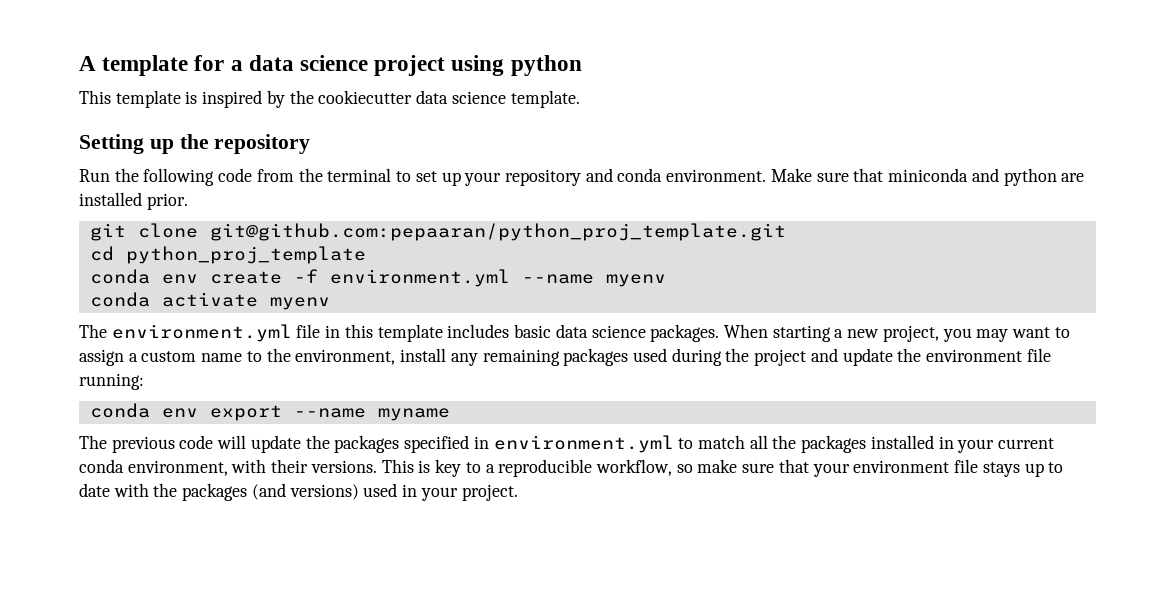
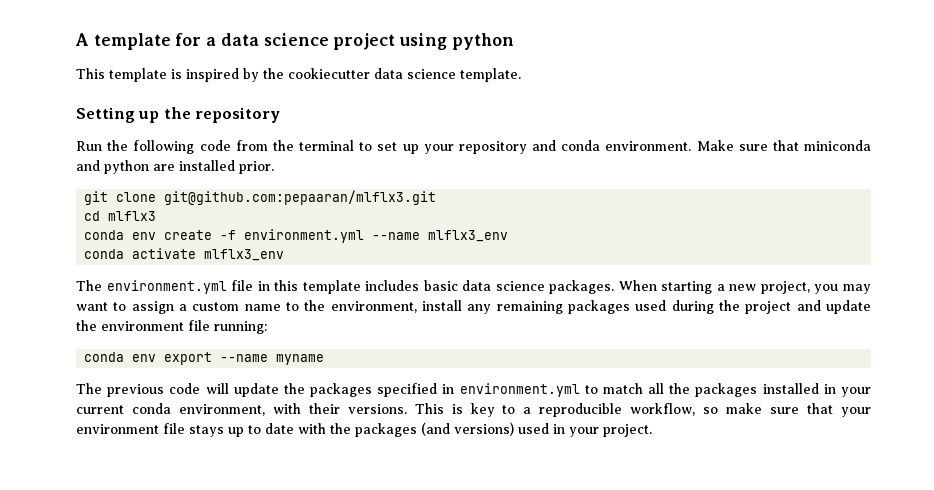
- git clone git@github.com:pepaaran/python_proj_template.git
+ git clone git@github.com:pepaaran/mlflx3.git
- cd python_proj_template
+ cd mlflx3
- conda env create -f environment.yml --name myenv
+ conda env create -f environment.yml --name mlflx3_env
- conda activate myenv
+ conda activate mlflx3_env

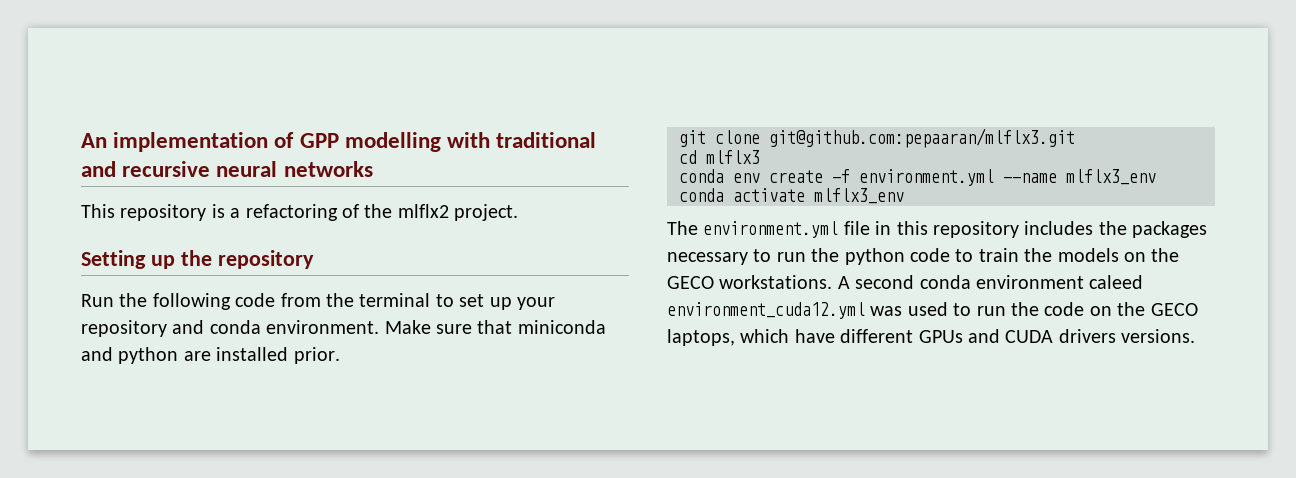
- A template for a data science project using python
- This template is inspired by the cookiecutter data science template.
+ An implementation of GPP modelling with traditional and recursive neural networks
+ This repository is a refactoring of the mlflx2 project.
- The environment.yml file in this template includes basic data science packages. When starting a new project, you may want to assign a custom name to the environment, install any remaining packages used during the project and update the environment file running:
- conda env export --name myname
- The previous code will update the packages specified in environment.yml to match all the packages installed in your current conda environment, with their versions. This is key to a reproducible workflow, so make sure that your environment file stays up to date with the packages (and versions) used in your project.
+ The environment.yml file in this repository includes the packages necessary to run the python code to train the models on the GECO workstations. A second conda environment caleed environment_cuda12.yml was used to run the code on the GECO laptops, which have different GPUs and CUDA drivers versions.

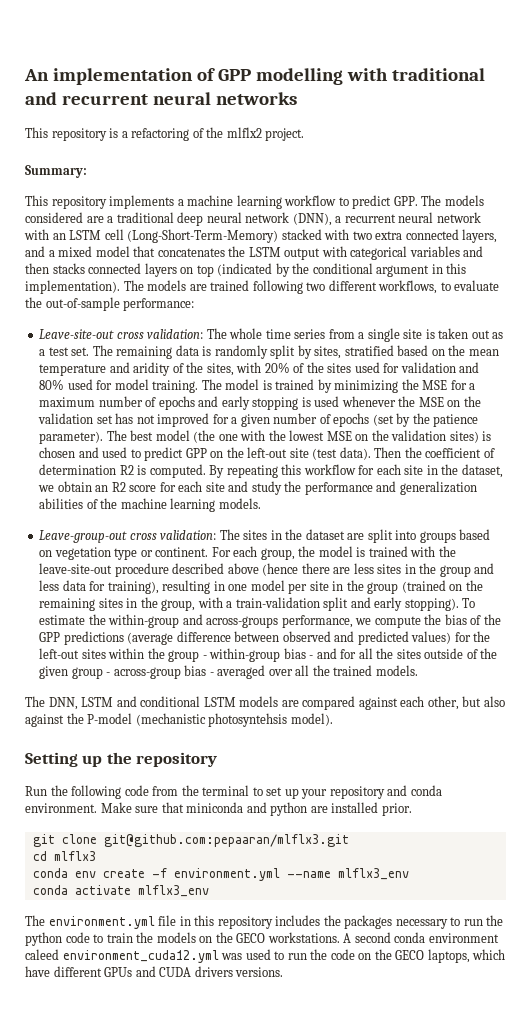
- An implementation of GPP modelling with traditional and recursive neural networks
+ An implementation of GPP modelling with traditional and recurrent neural networks
+ Summary:
+ This repository implements a machine learning workflow to predict GPP. The models considered are a traditional deep neural network (DNN), a recurrent neural network with an LSTM cell (Long-Short-Term-Memory) stacked with two extra connected layers, and a mixed model that concatenates the LSTM output with categorical variables and then stacks connected layers on top (indicated by the conditional argument in this implementation). The models are trained following two different workflows, to evaluate the out-of-sample performance:
+ Leave-site-out cross validation: The whole time series from a single site is taken out as a test set. The remaining data is randomly split by sites, stratified based on the mean temperature and aridity of the sites, with 20% of the sites used for validation and 80% used for model training. The model is trained by minimizing the MSE for a maximum number of epochs and early stopping is used whenever the MSE on the validation set has not improved for a given number of epochs (set by the patience parameter). The best model (the one with the lowest MSE on the validation sites) is chosen and used to predict GPP on the left-out site (test data). Then the coefficient of determination R2 is computed. By repeating this workflow for each site in the dataset, we obtain an R2 score for each site and study the performance and generalization abilities of the machine learning models.
+ Leave-group-out cross validation: The sites in the dataset are split into groups based on vegetation type or continent. For each group, the model is trained with the leave-site-out procedure described above (hence there are less sites in the group and less data for training), resulting in one model per site in the group (trained on the remaining sites in the group, with a train-validation split and early stopping). To estimate the within-group and across-groups performance, we compute the bias of the GPP predictions (average difference between observed and predicted values) for the left-out sites within the group - within-group bias - and for all the sites outside of the given group - across-group bias - averaged over all the trained models.
+ The DNN, LSTM and conditional LSTM models are compared against each other, but also against the P-model (mechanistic photosyntehsis model).

